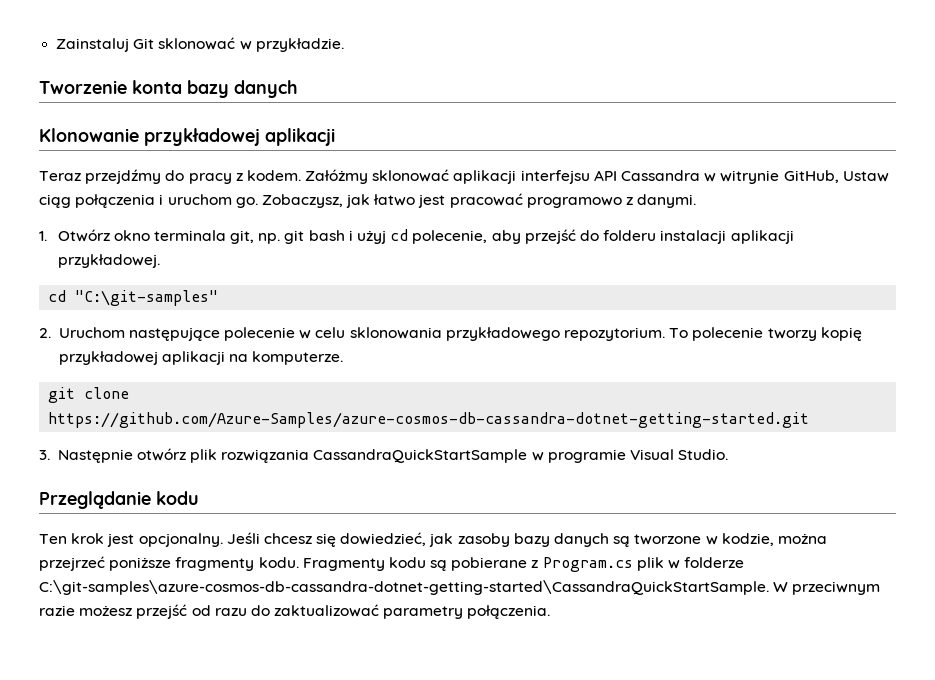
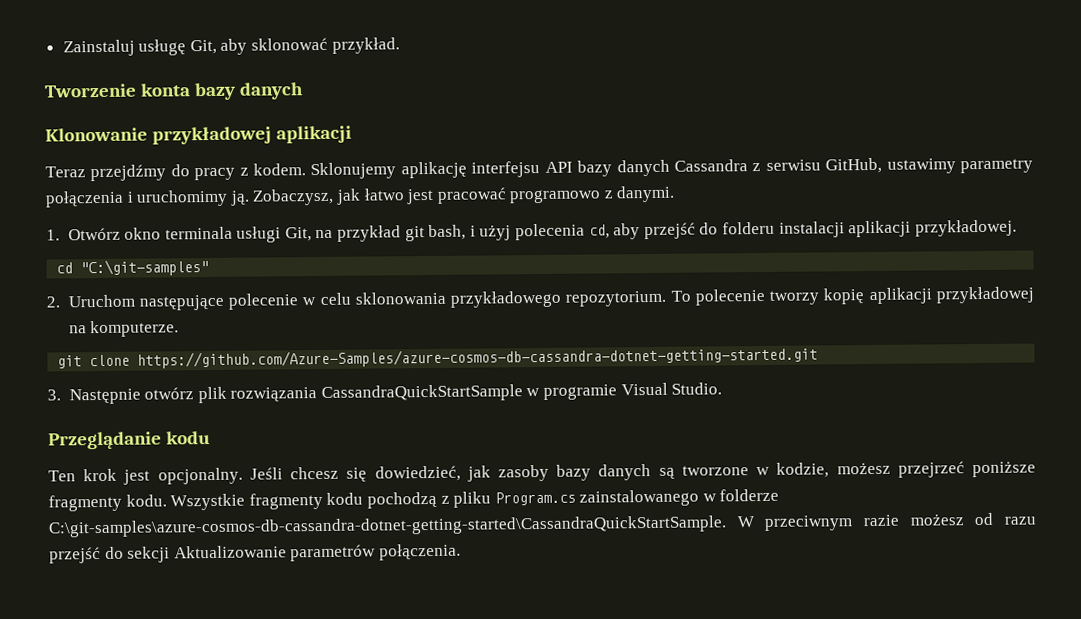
- Zainstaluj Git sklonować w przykładzie.
+ Zainstaluj usługę Git, aby sklonować przykład.
- Załóżmy sklonować aplikacji interfejsu API Cassandra w witrynie GitHub, Ustaw ciąg połączenia i uruchom go.
+ Sklonujemy aplikację interfejsu API bazy danych Cassandra z serwisu GitHub, ustawimy parametry połączenia i uruchomimy ją.
- 1. Otwórz okno terminala git, np. git bash i użyj cd polecenie, aby przejść do folderu instalacji aplikacji przykładowej.
+ 1. Otwórz okno terminala usługi Git, na przykład git bash, i użyj polecenia cd, aby przejść do folderu instalacji aplikacji przykładowej.
- To polecenie tworzy kopię przykładowej aplikacji na komputerze.
+ To polecenie tworzy kopię aplikacji przykładowej na komputerze.
- Jeśli chcesz się dowiedzieć, jak zasoby bazy danych są tworzone w kodzie, można przejrzeć poniższe fragmenty kodu.
+ Jeśli chcesz się dowiedzieć, jak zasoby bazy danych są tworzone w kodzie, możesz przejrzeć poniższe fragmenty kodu.
- Fragmenty kodu są pobierane z Program.cs plik w folderze C:\git-samples\azure-cosmos-db-cassandra-dotnet-getting-started\CassandraQuickStartSample.
+ Wszystkie fragmenty kodu pochodzą z pliku Program.cs zainstalowanego w folderze C:\git-samples\azure-cosmos-db-cassandra-dotnet-getting-started\CassandraQuickStartSample.
- W przeciwnym razie możesz przejść od razu do zaktualizować parametry połączenia.
+ W przeciwnym razie możesz od razu przejść do sekcji Aktualizowanie parametrów połączenia.

